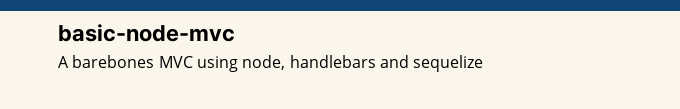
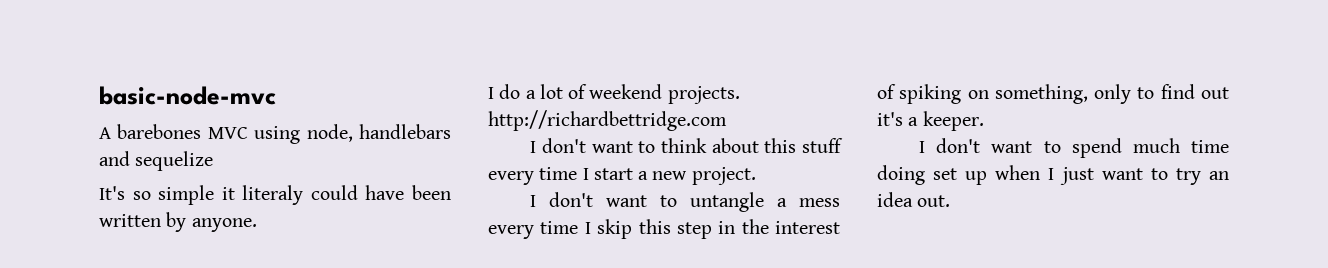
+ It's so simple it literaly could have been written by anyone.
+ I do a lot of weekend projects. http://richardbettridge.com
+ I don't want to think about this stuff every time I start a new project.
+ I don't want to untangle a mess every time I skip this step in the interest of spiking on something, only to find out it's a keeper.
+ I don't want to spend much time doing set up when I just want to try an idea out.

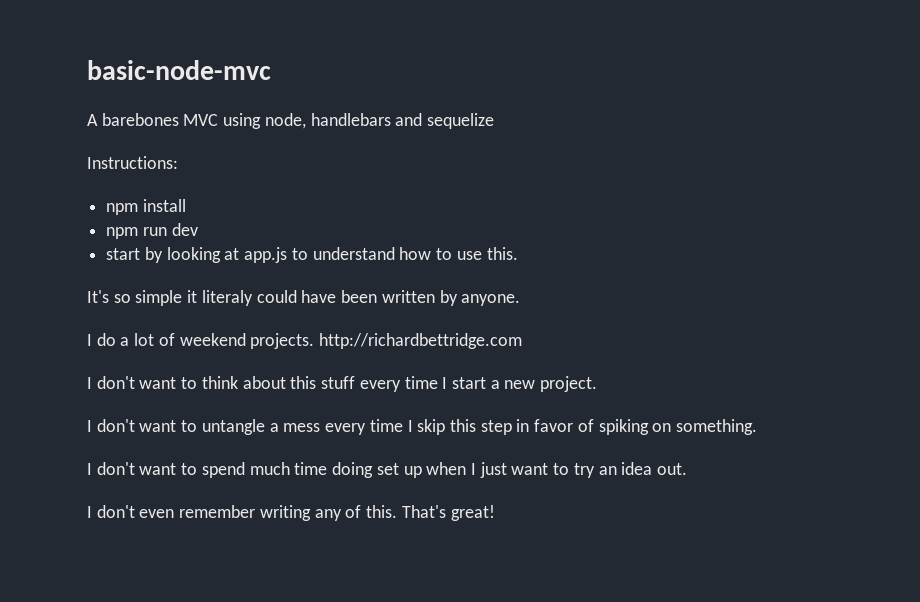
+ Instructions:
+ npm install
+ npm run dev
+ start by looking at app.js to understand how to use this.
- I don't want to untangle a mess every time I skip this step in the interest of spiking on something, only to find out it's a keeper.
+ I don't want to untangle a mess every time I skip this step in favor of spiking on something.
+ I don't even remember writing any of this. That's great!

